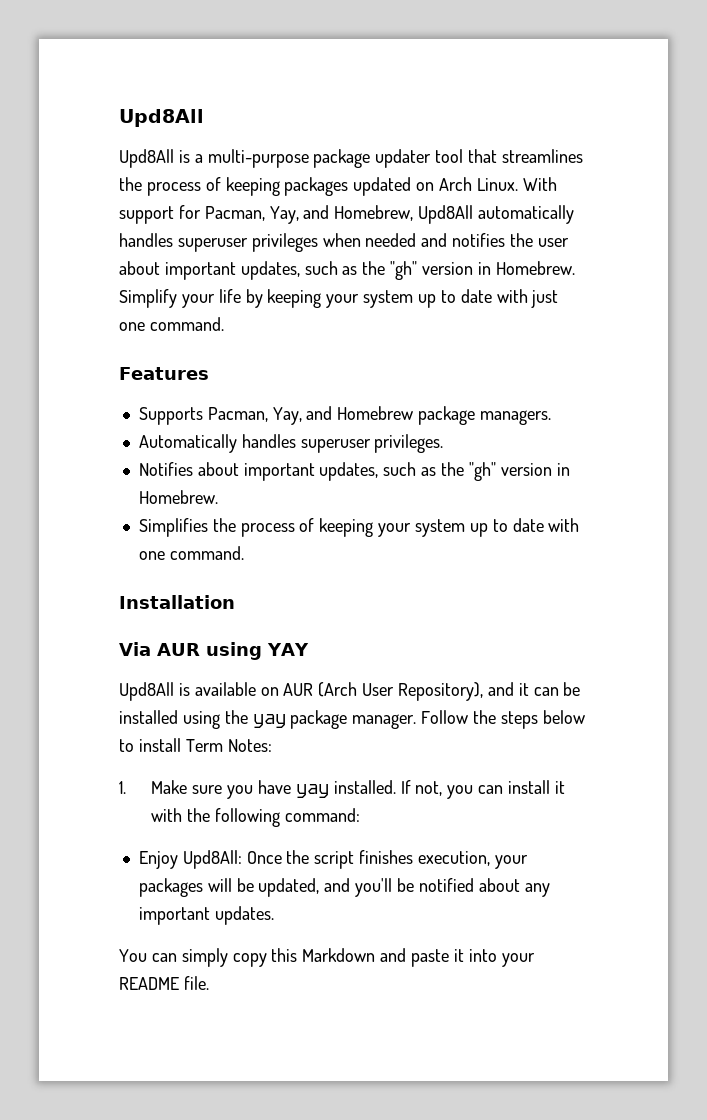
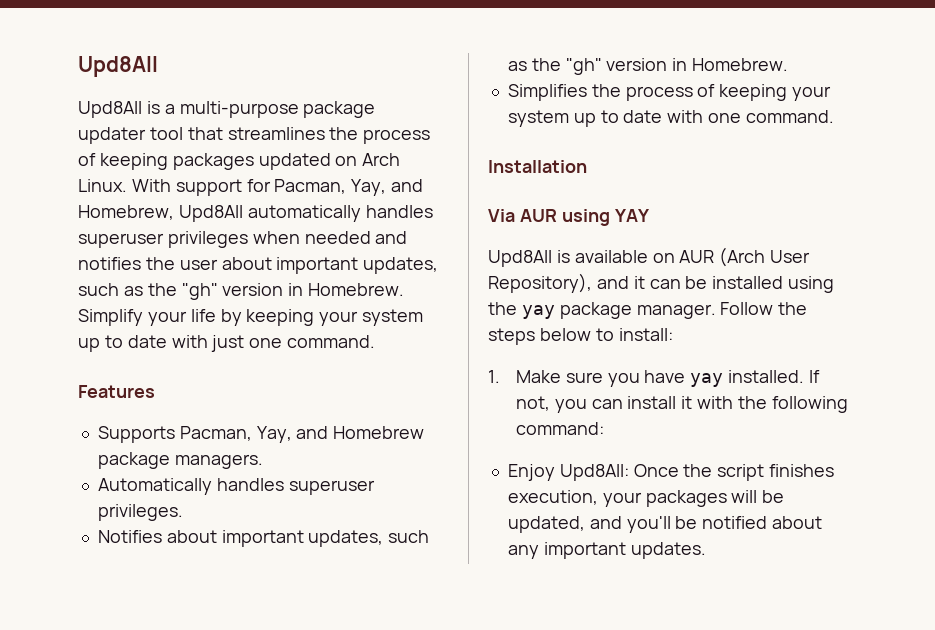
- Follow the steps below to install Term Notes:
+ Follow the steps below to install:
- You can simply copy this Markdown and paste it into your README file.

